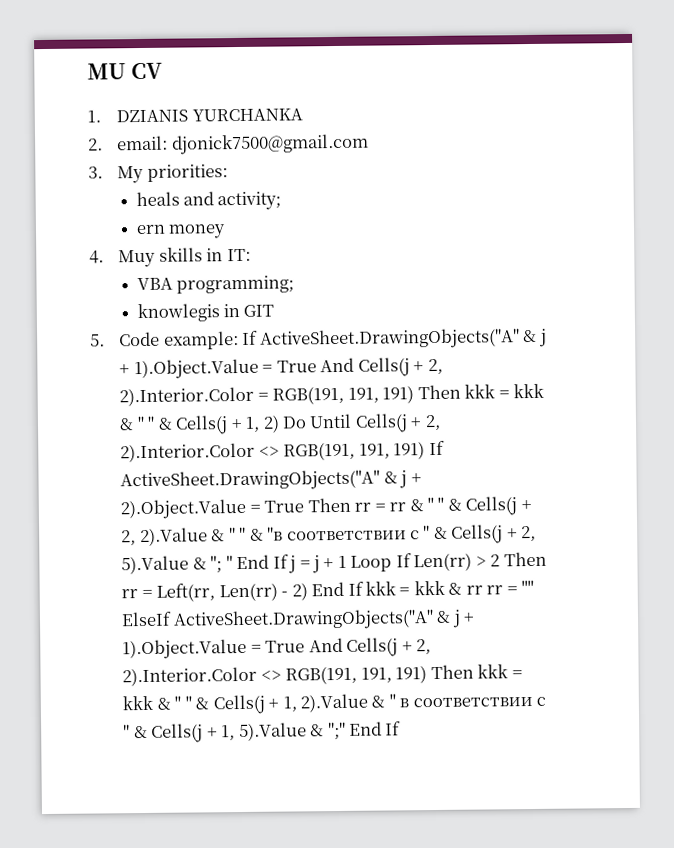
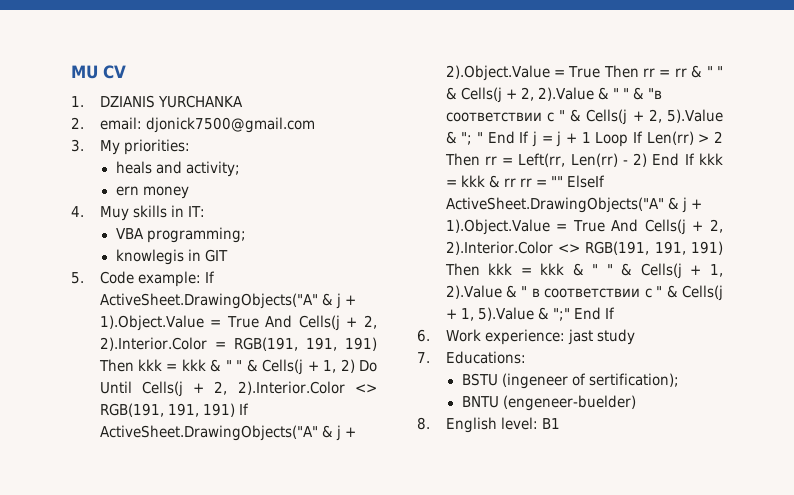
+ 6. Work experience: jast study
+ 7. Educations:
+ BSTU (ingeneer of sertification);
+ BNTU (engeneer-buelder)
+ 8. English level: B1

